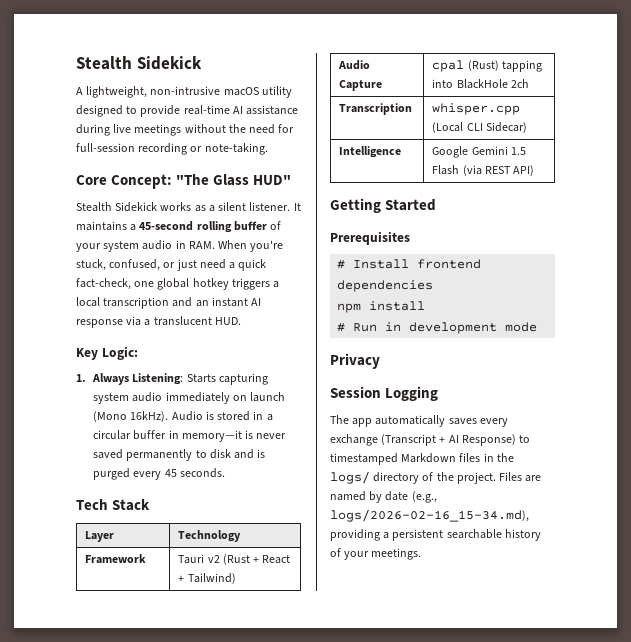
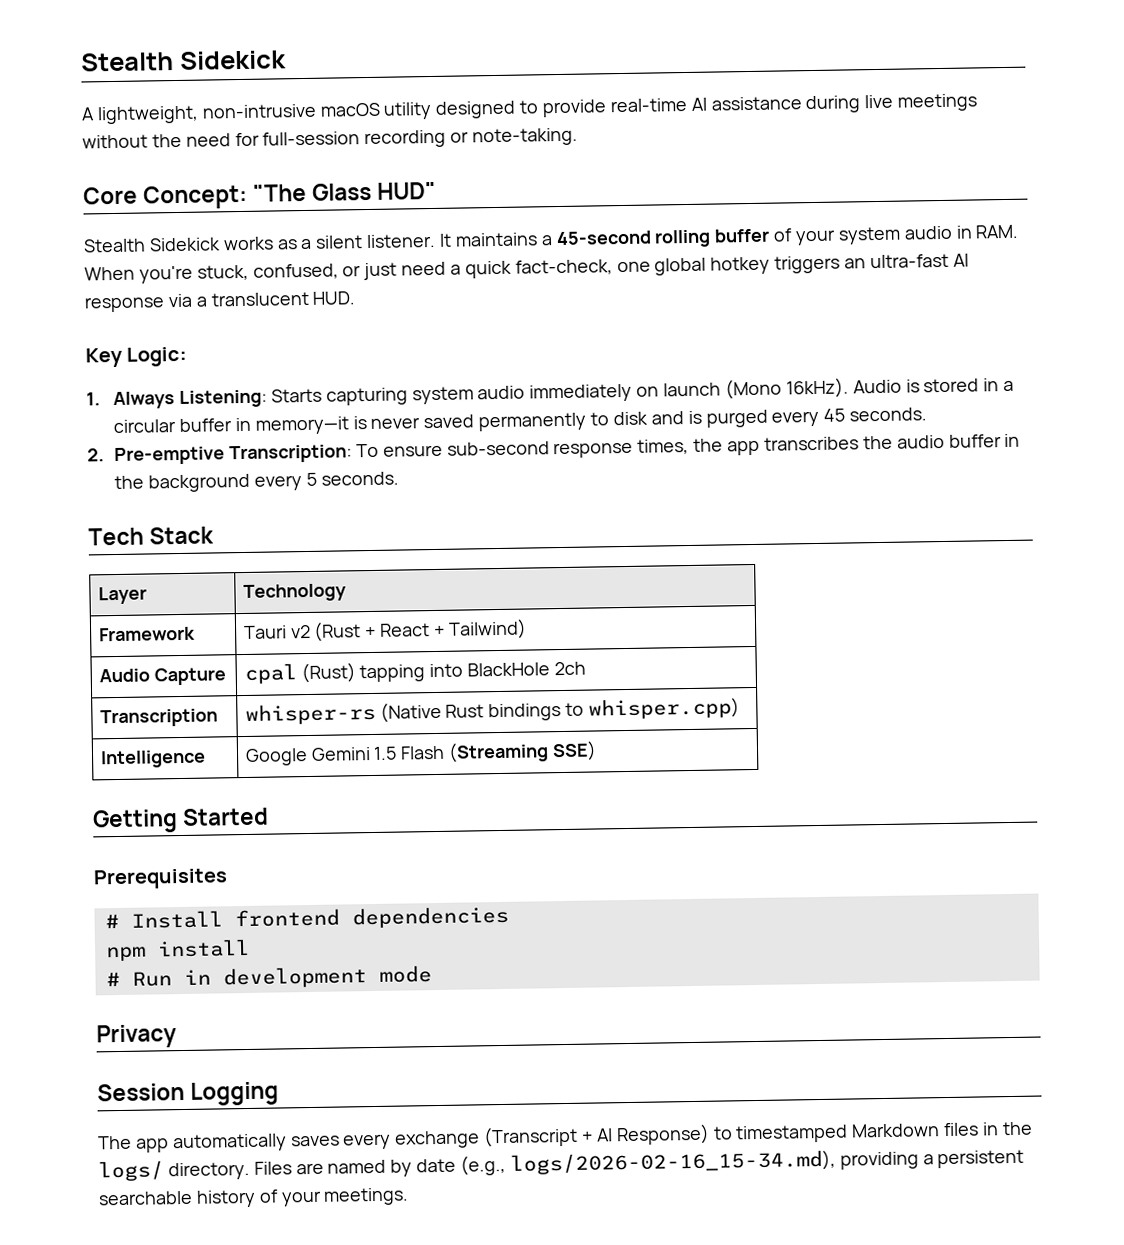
- It maintains a 45-second rolling buffer of your system audio in RAM. When you're stuck, confused, or just need a quick fact-check, one global hotkey triggers a local transcription and an instant AI response via a translucent HUD.
+ It maintains a 45-second rolling buffer of your system audio in RAM. When you're stuck, confused, or just need a quick fact-check, one global hotkey triggers an ultra-fast AI response via a translucent HUD.
+ 2. Pre-emptive Transcription: To ensure sub-second response times, the app transcribes the audio buffer in the background every 5 seconds.
- Transcription | whisper.cpp (Local CLI Sidecar)
+ Transcription | whisper-rs (Native Rust bindings to whisper.cpp)
- Intelligence | Google Gemini 1.5 Flash (via REST API)
+ Intelligence | Google Gemini 1.5 Flash (Streaming SSE)
- The app automatically saves every exchange (Transcript + AI Response) to timestamped Markdown files in the logs/ directory of the project.
+ The app automatically saves every exchange (Transcript + AI Response) to timestamped Markdown files in the logs/ directory.

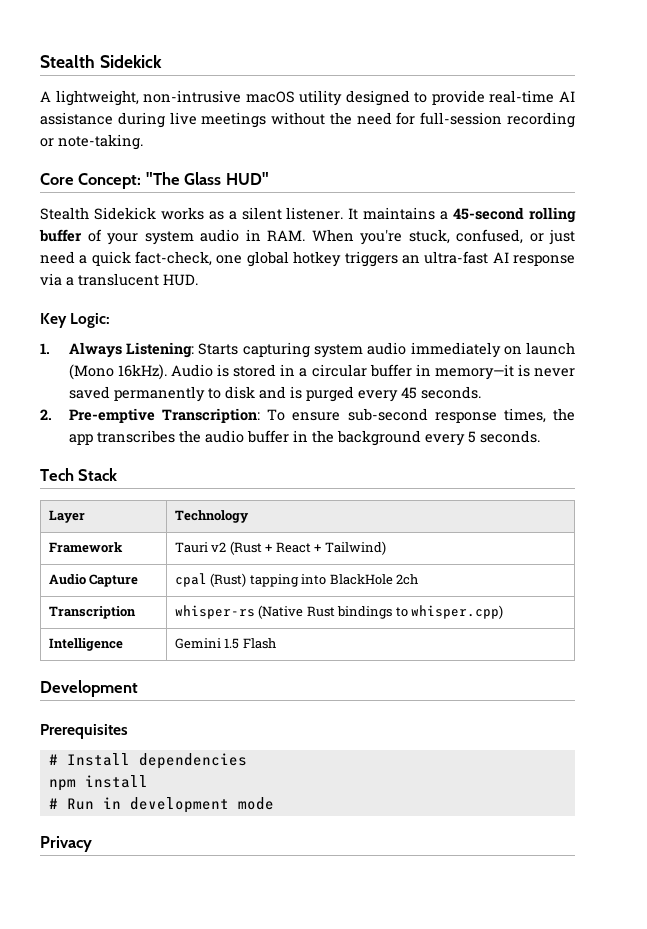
- Intelligence | Google Gemini 1.5 Flash (Streaming SSE)
- Getting Started
+ Intelligence | Gemini 1.5 Flash
+ Development
- # Install frontend dependencies
+ # Install dependencies
- Session Logging
- The app automatically saves every exchange (Transcript + AI Response) to timestamped Markdown files in the logs/ directory. Files are named by date (e.g., logs/2026-02-16_15-34.md), providing a persistent searchable history of your meetings.

